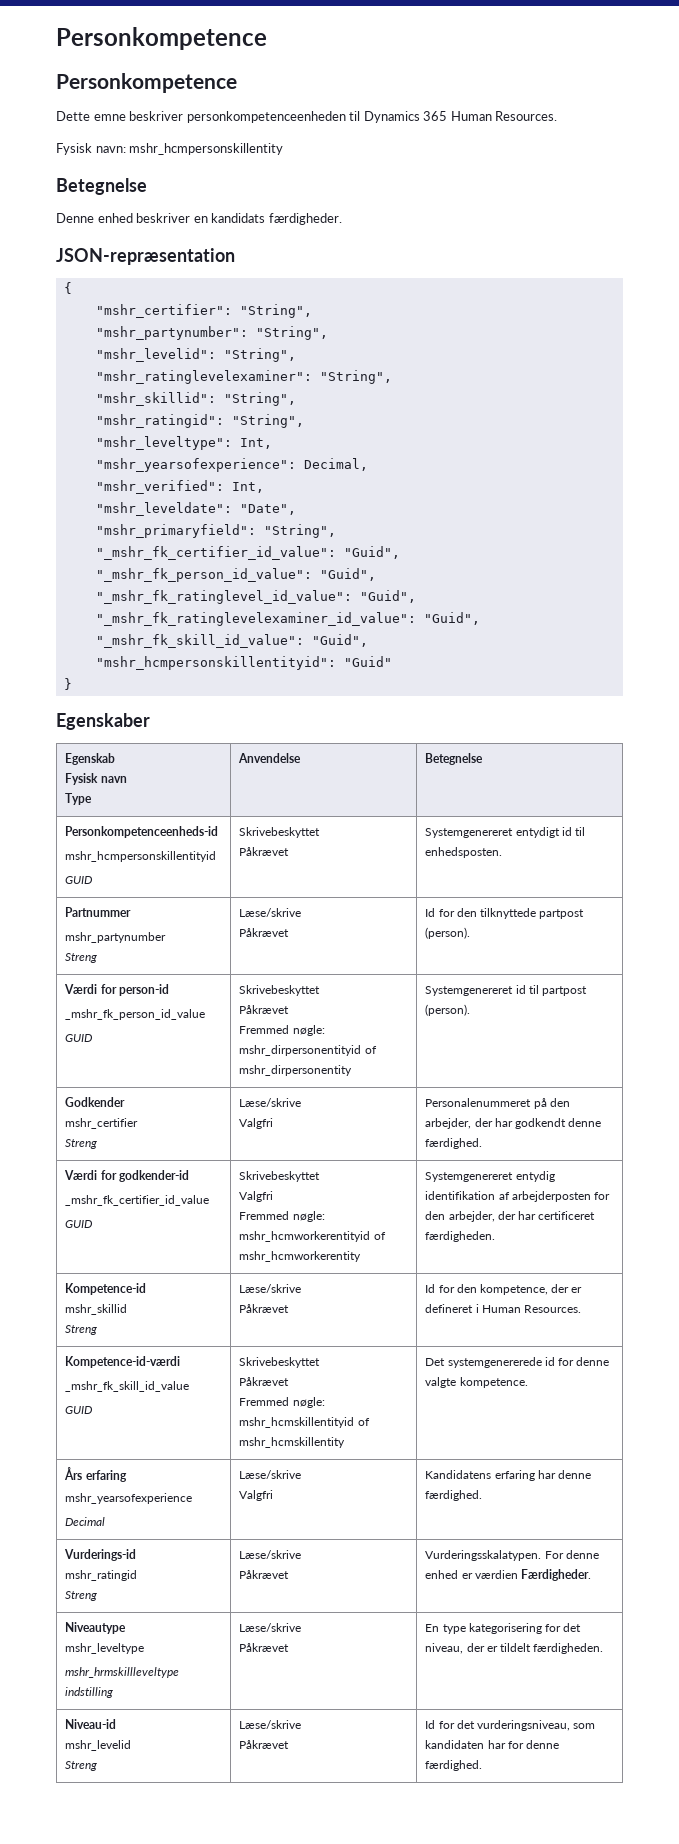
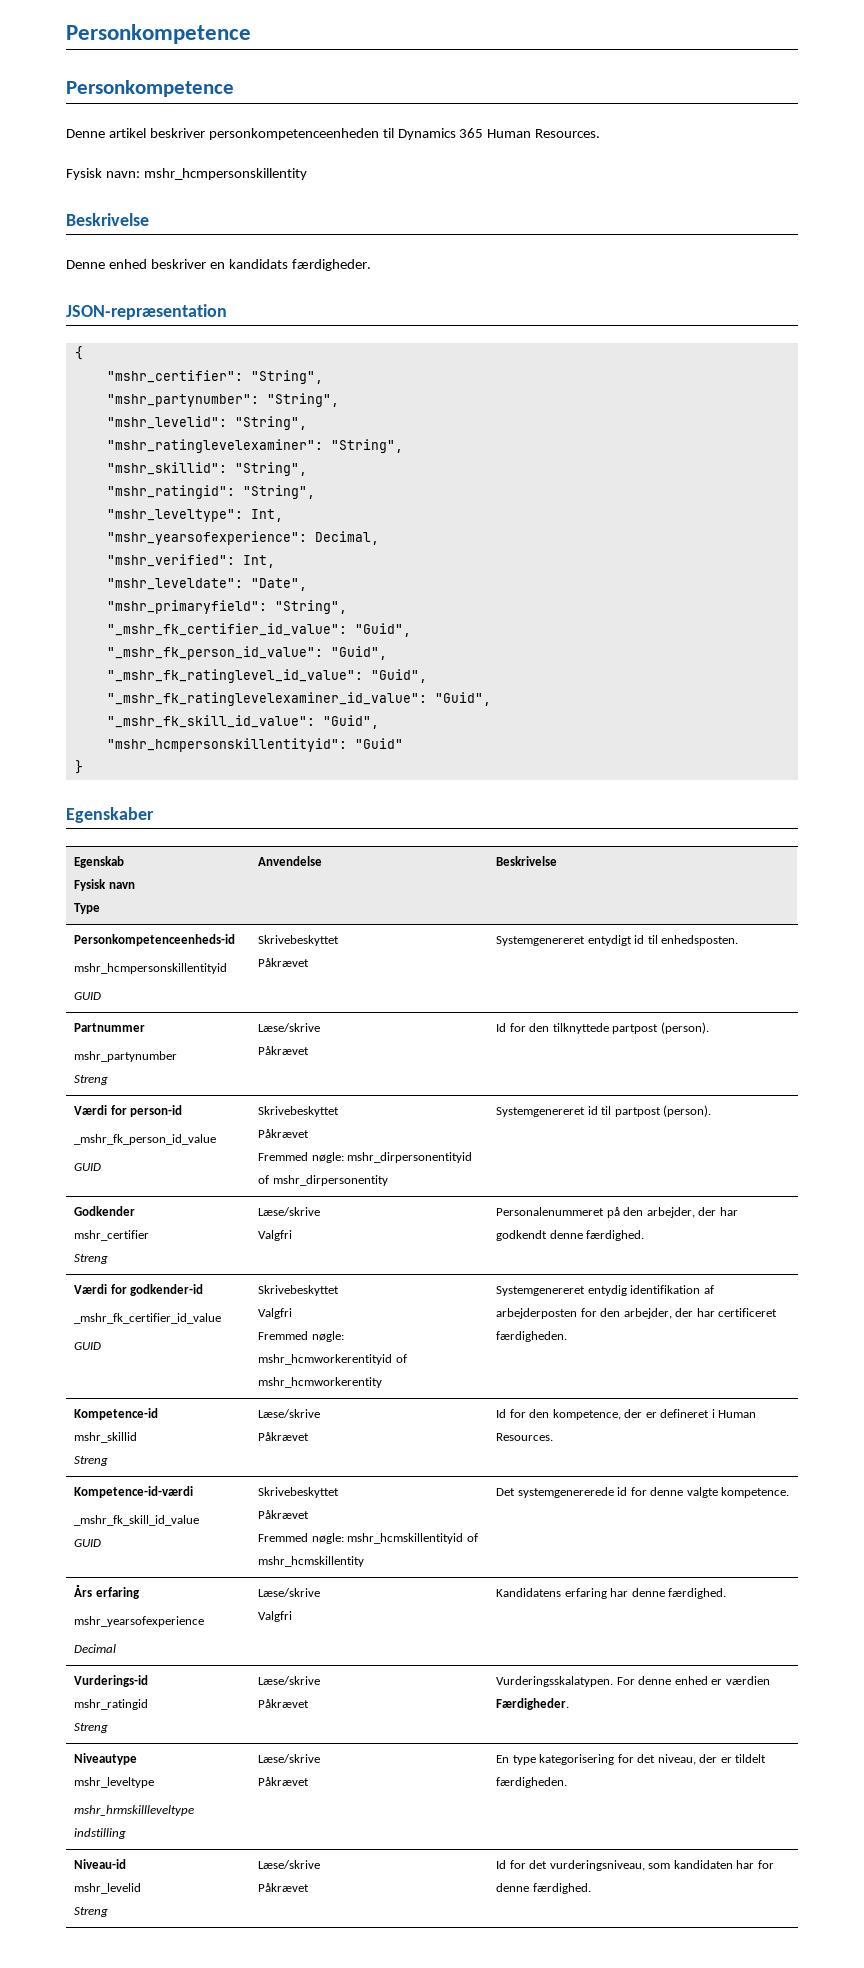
- Dette emne beskriver personkompetenceenheden til Dynamics 365 Human Resources.
+ Denne artikel beskriver personkompetenceenheden til Dynamics 365 Human Resources.
  Fysisk navn: mshr_hcmpersonskillentity
- Betegnelse
+ Beskrivelse
  Egenskab
  Fysisk navn
- Type | Anvendelse | Betegnelse
+ Type | Anvendelse | Beskrivelse

